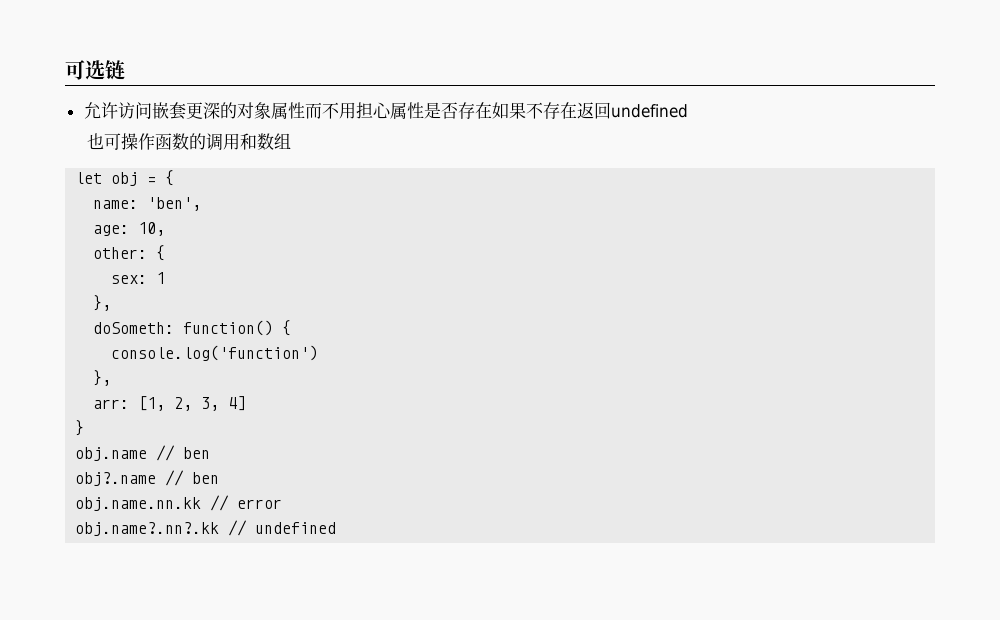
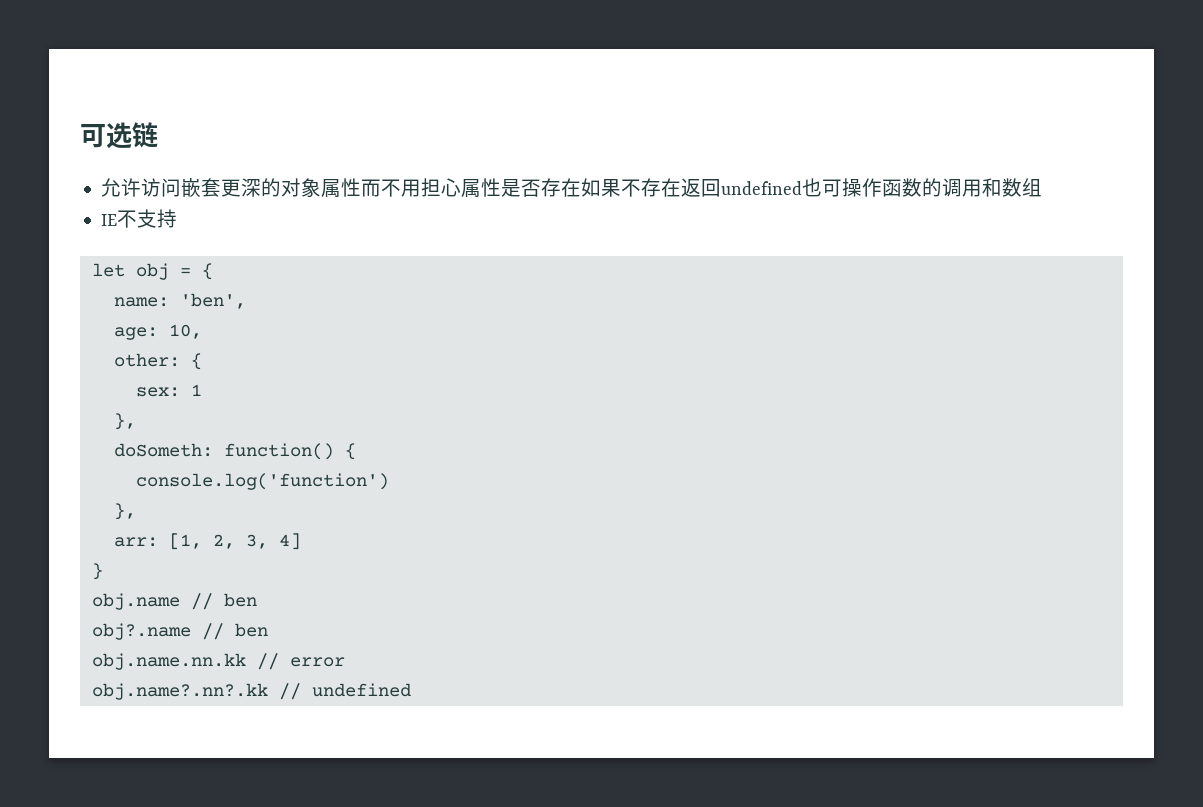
- 允许访问嵌套更深的对象属性而不用担心属性是否存在如果不存在返回undefined
- 也可操作函数的调用和数组
+ 允许访问嵌套更深的对象属性而不用担心属性是否存在如果不存在返回undefined也可操作函数的调用和数组
+ IE不支持

